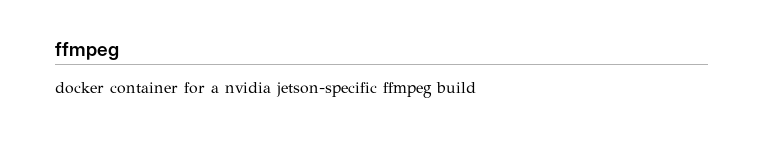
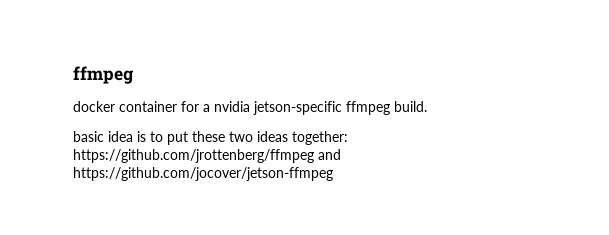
- docker container for a nvidia jetson-specific ffmpeg build
+ docker container for a nvidia jetson-specific ffmpeg build.
+ basic idea is to put these two ideas together: https://github.com/jrottenberg/ffmpeg and https://github.com/jocover/jetson-ffmpeg

